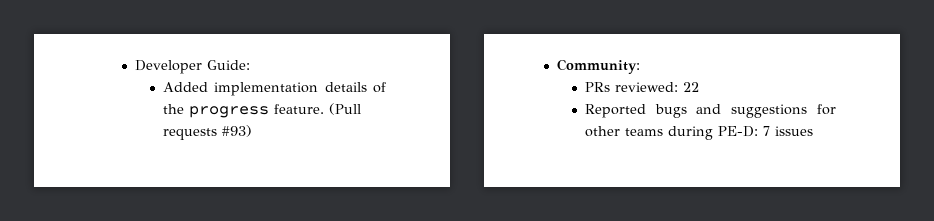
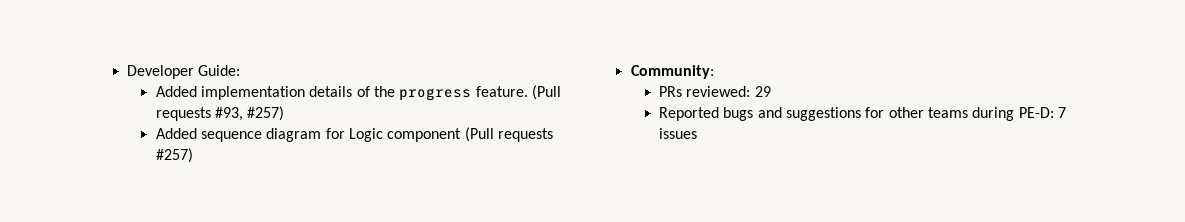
- (Pull requests #93)
+ (Pull requests #93, #257)
+ Added sequence diagram for Logic component (Pull requests #257)
- PRs reviewed: 22
+ PRs reviewed: 29

